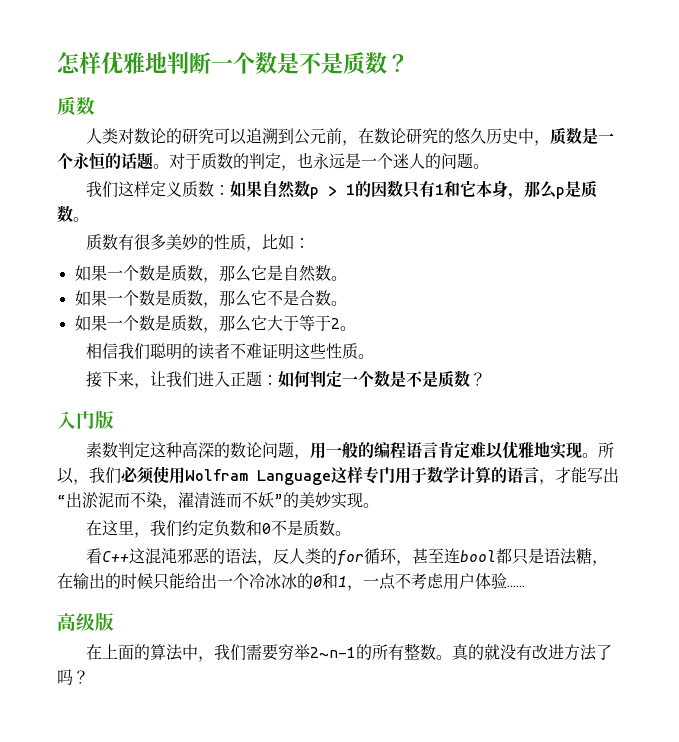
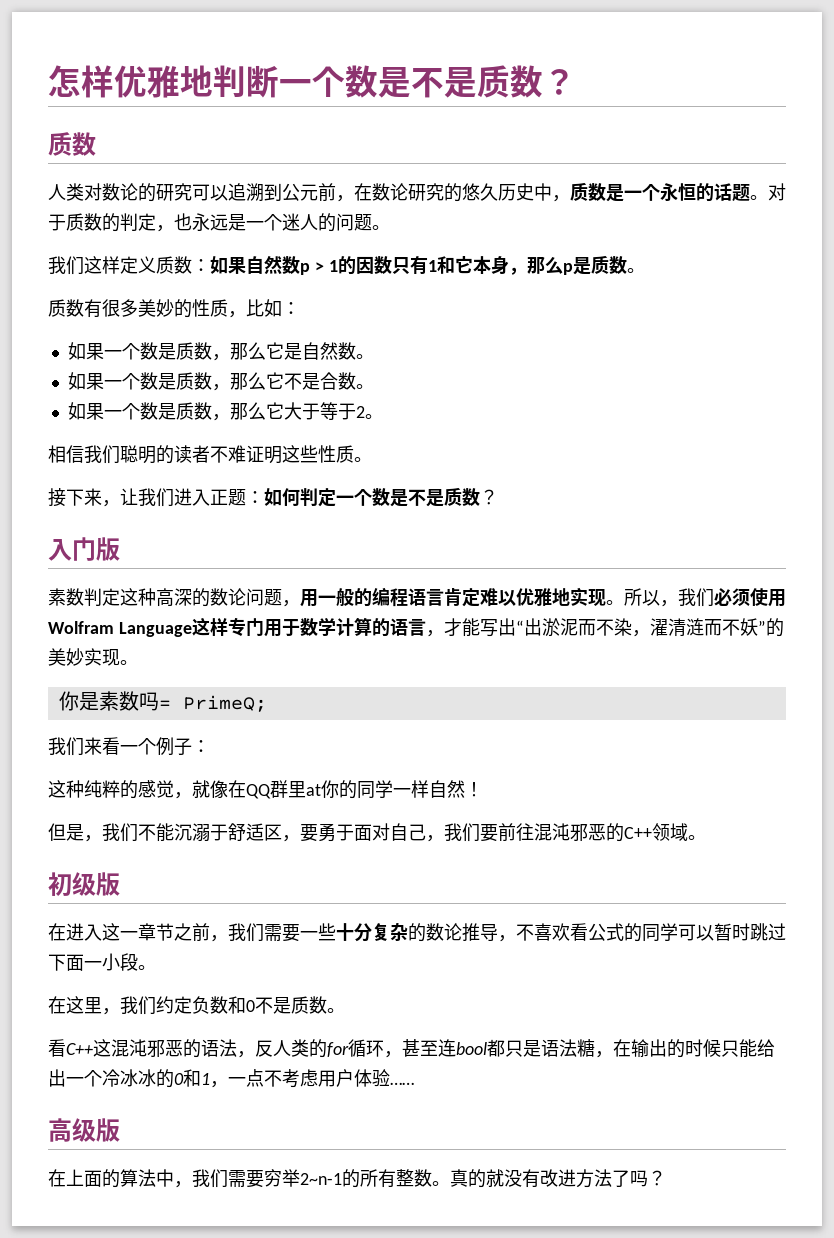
+ 你是素数吗= PrimeQ;
+ 我们来看一个例子：
+ 这种纯粹的感觉，就像在QQ群里at你的同学一样自然！
+ 但是，我们不能沉溺于舒适区，要勇于面对自己，我们要前往混沌邪恶的C++领域。
+ 初级版
+ 在进入这一章节之前，我们需要一些十分复杂的数论推导，不喜欢看公式的同学可以暂时跳过下面一小段。

